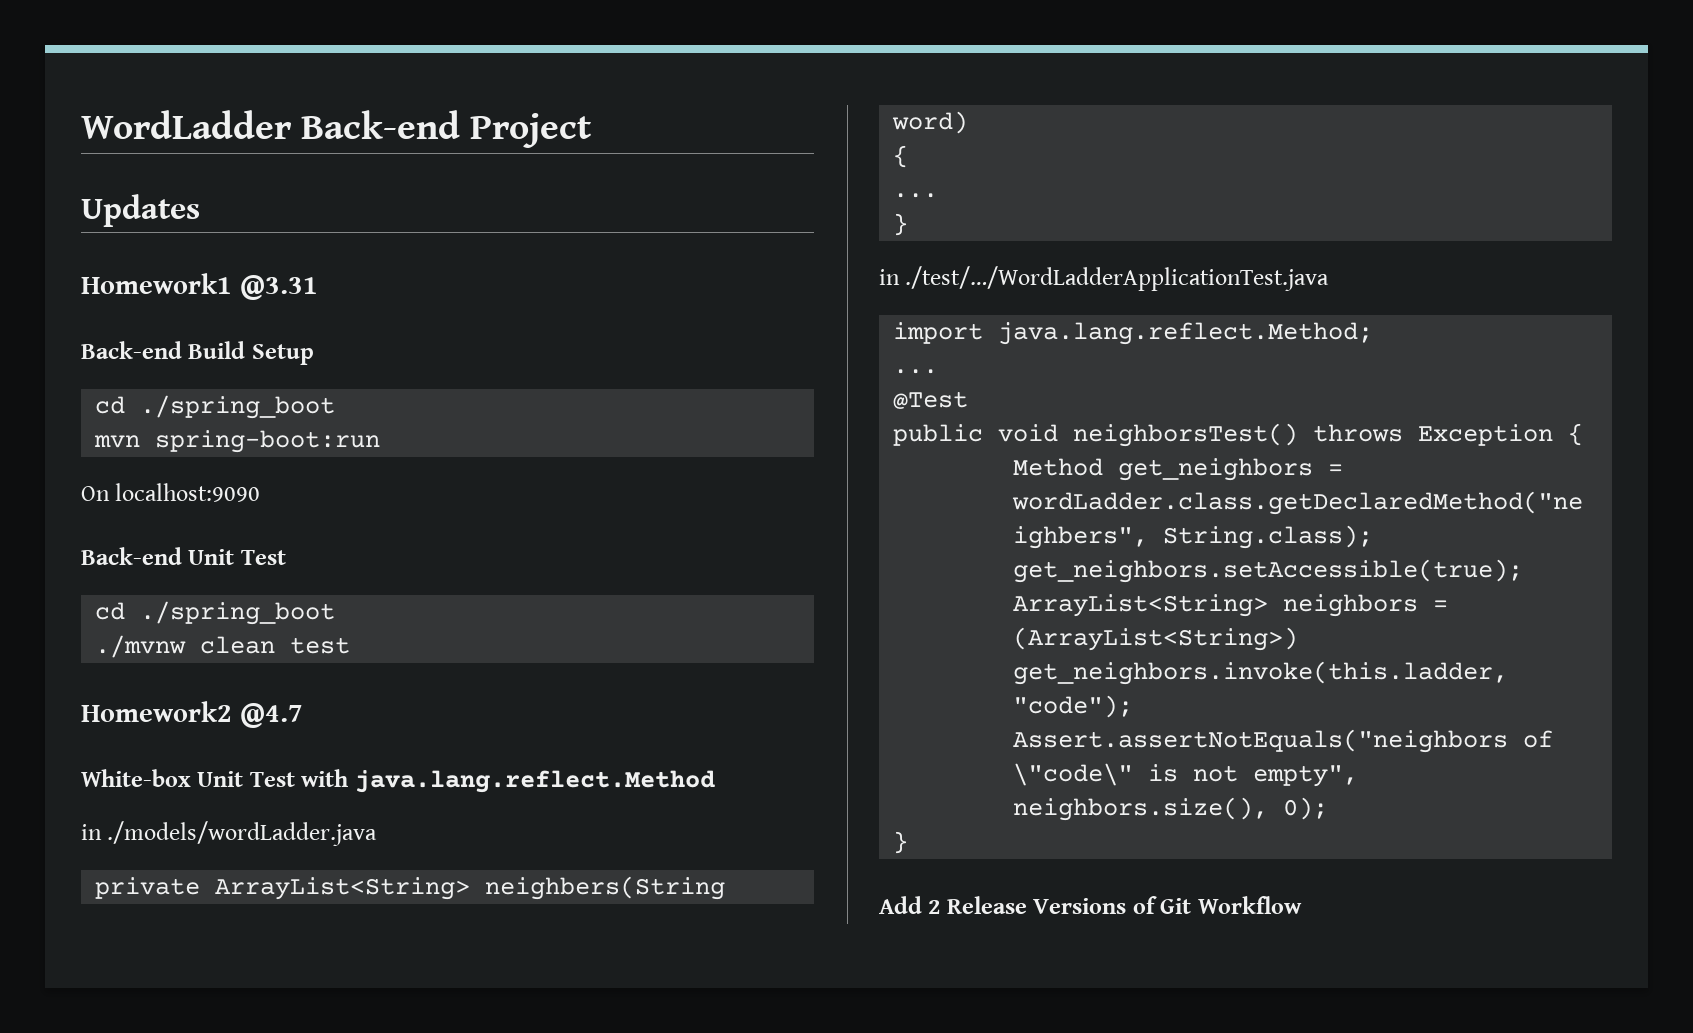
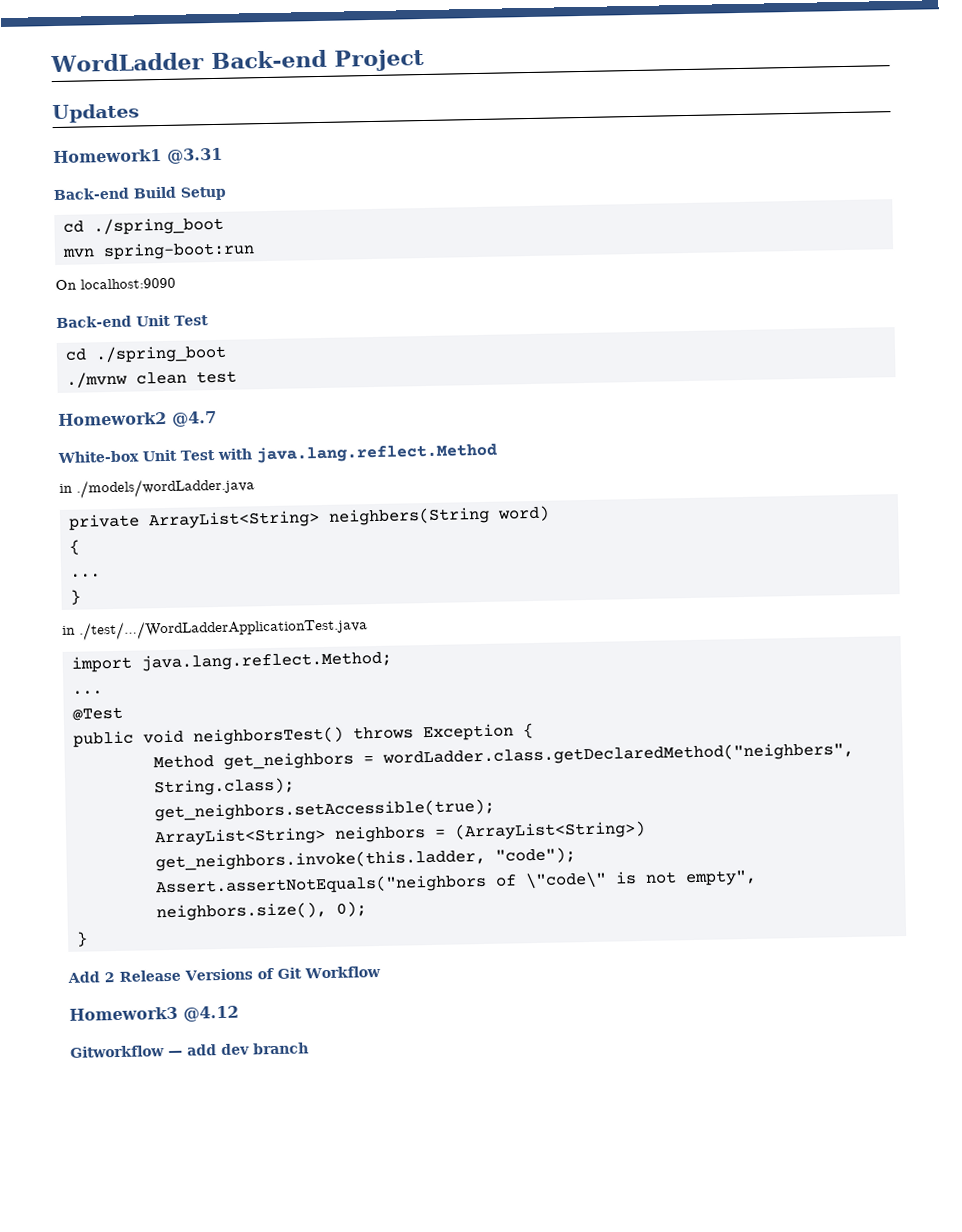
+ Homework3 @4.12
+ Gitworkflow — add dev branch

